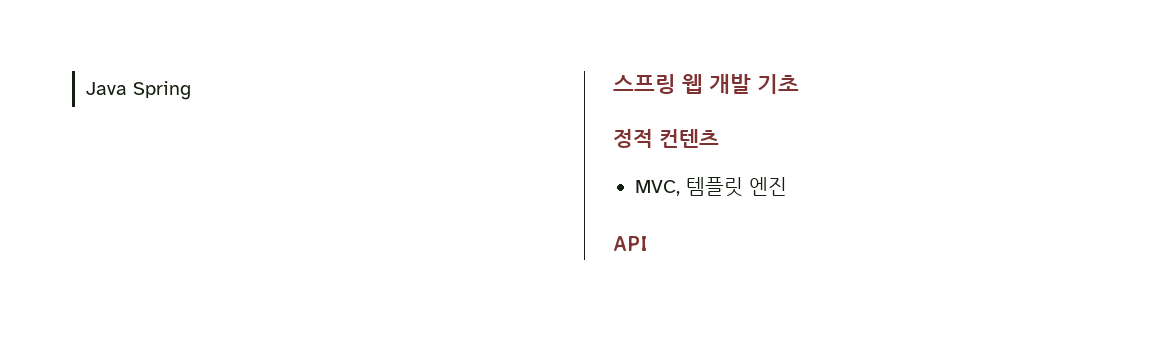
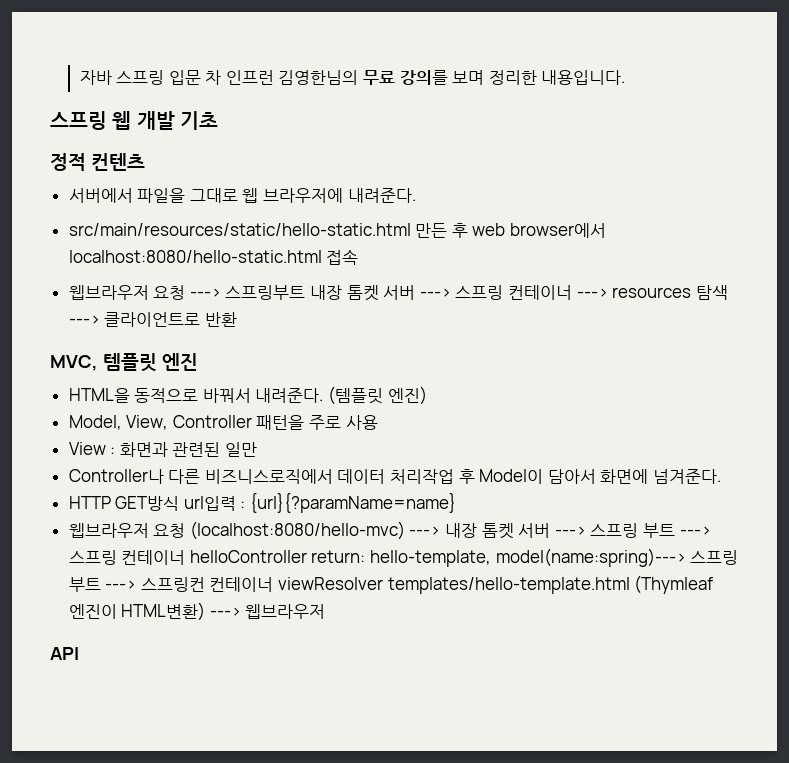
- Java Spring
+ 자바 스프링 입문 차 인프런 김영한님의 무료 강의를 보며 정리한 내용입니다.
+ 서버에서 파일을 그대로 웹 브라우저에 내려준다.
+ src/main/resources/static/hello-static.html 만든 후 web browser에서 localhost:8080/hello-static.html 접속
+ 웹브라우저 요청 ---> 스프링부트 내장 톰켓 서버 ---> 스프링 컨테이너 ---> resources 탐색 ---> 클라이언트로 반환
  MVC, 템플릿 엔진
+ HTML을 동적으로 바꿔서 내려준다. (템플릿 엔진)
+ Model, View, Controller 패턴을 주로 사용
+ View : 화면과 관련된 일만
+ Controller나 다른 비즈니스로직에서 데이터 처리작업 후 Model이 담아서 화면에 넘겨준다.
+ HTTP GET방식 url입력 : {url}{?paramName=name}
+ 웹브라우저 요청 (localhost:8080/hello-mvc) ---> 내장 톰켓 서버 ---> 스프링 부트 ---> 스프링 컨테이너 helloController return: hello-template, model(name:spring)---> 스프링 부트 ---> 스프링컨 컨테이너 viewResolver templates/hello-template.html (Thymleaf 엔진이 HTML변환) ---> 웹브라우저

